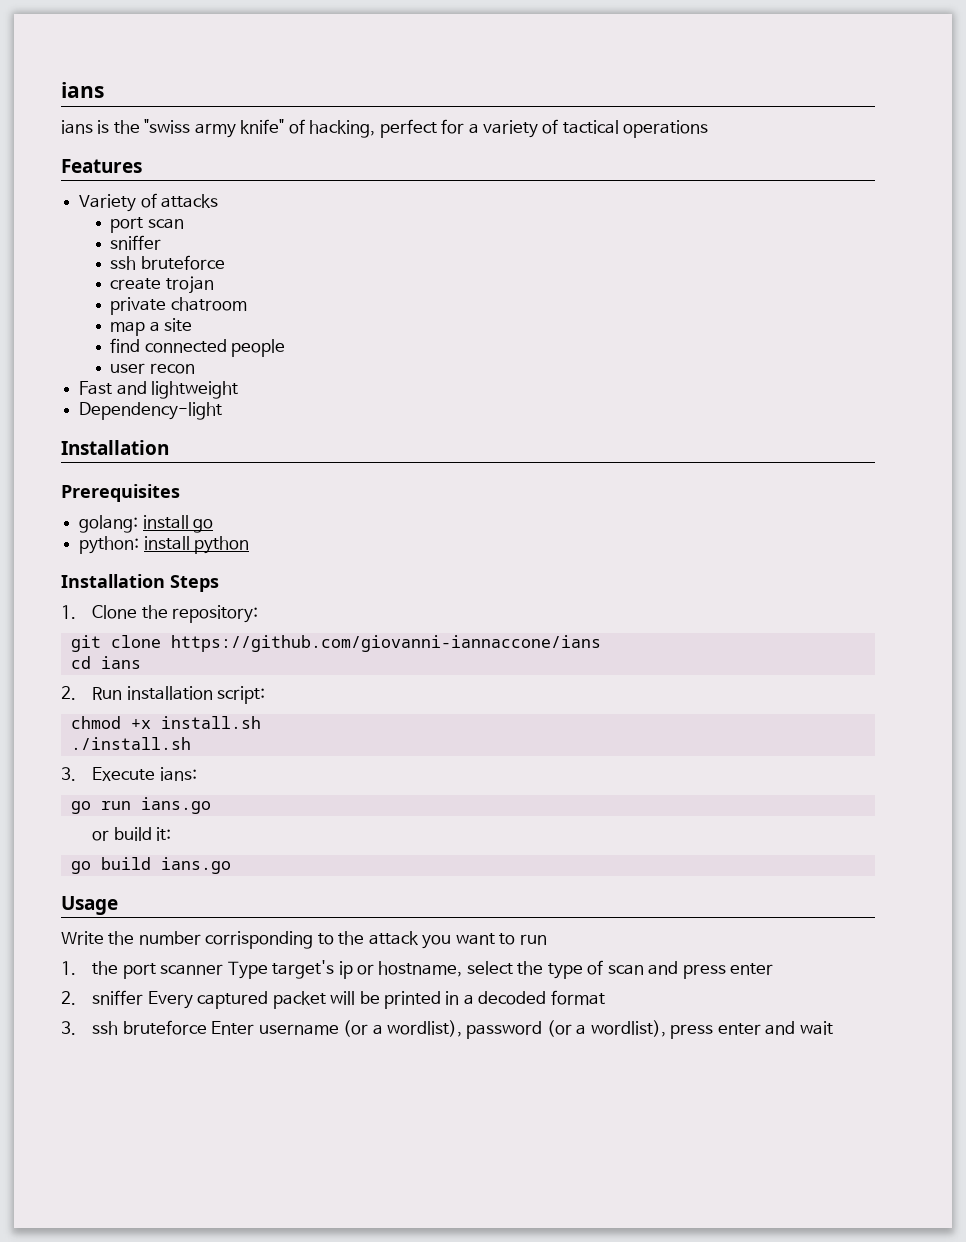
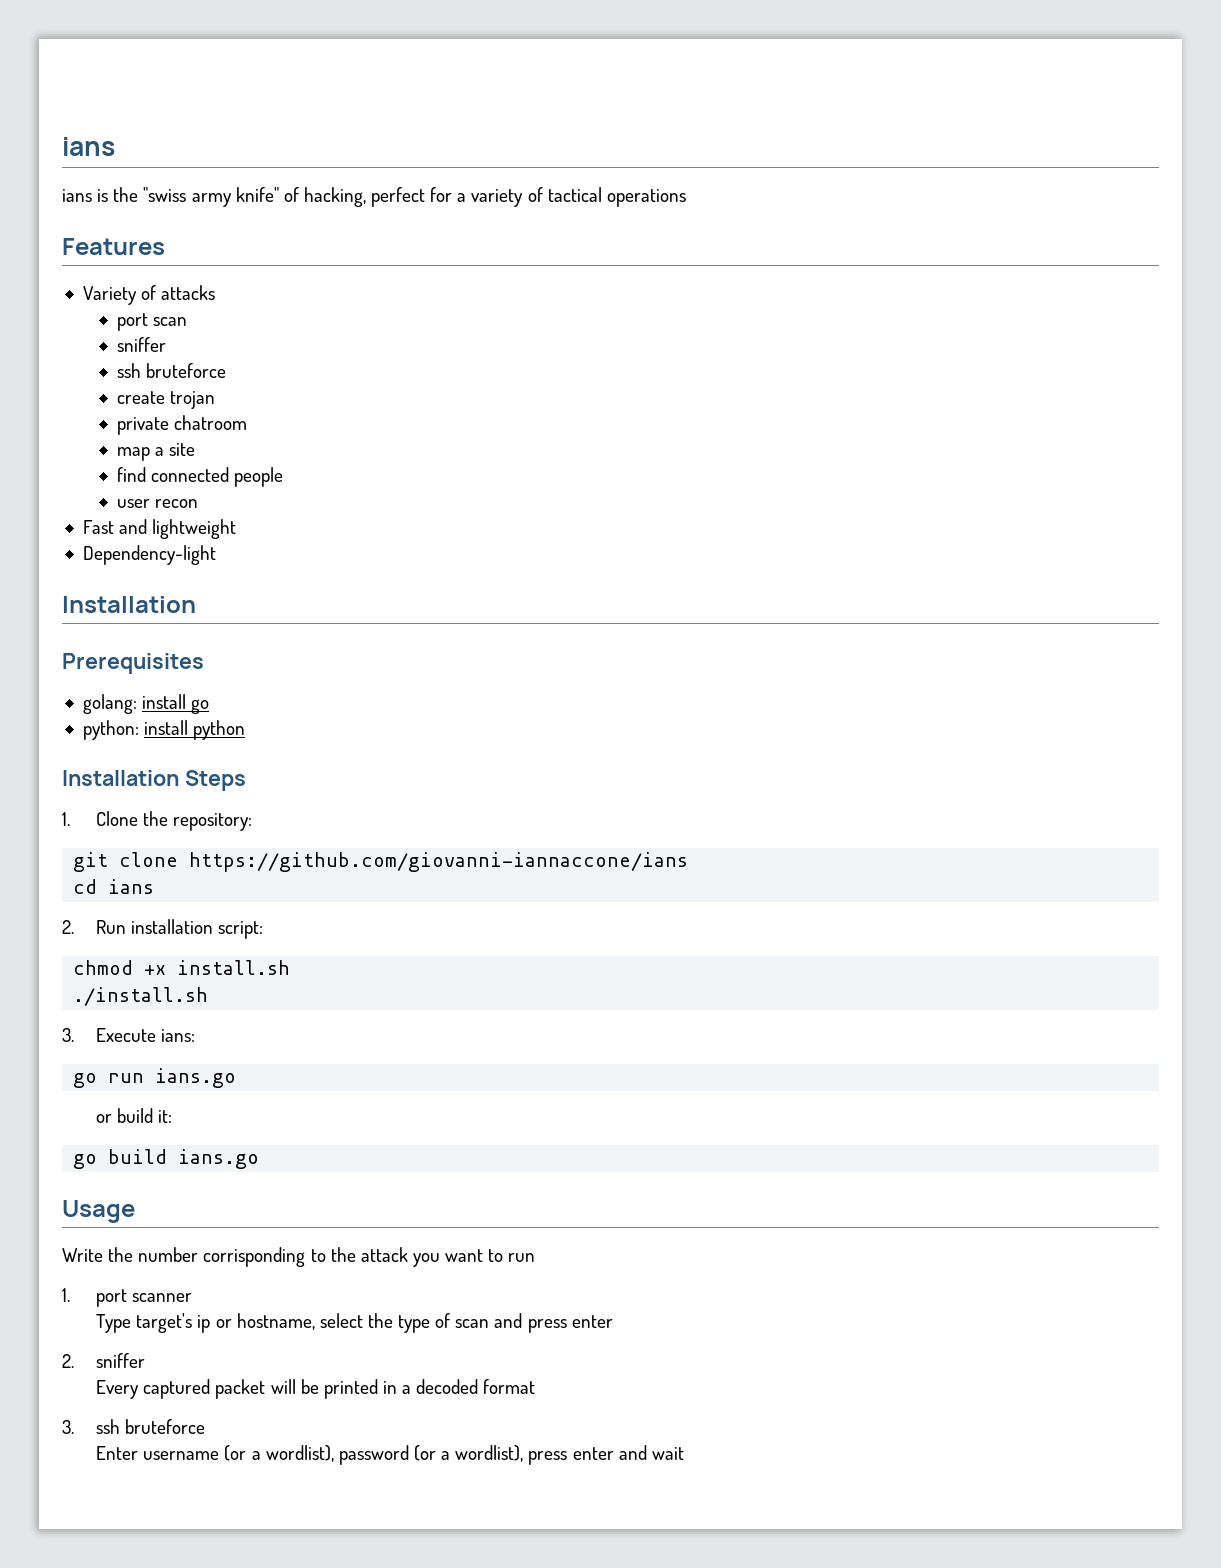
- 1. the port scanner Type target's ip or hostname, select the type of scan and press enter
+ 1. port scanner
+ Type target's ip or hostname, select the type of scan and press enter
- 2. sniffer Every captured packet will be printed in a decoded format
+ 2. sniffer
+ Every captured packet will be printed in a decoded format
- 3. ssh bruteforce Enter username (or a wordlist), password (or a wordlist), press enter and wait
+ 3. ssh bruteforce
+ Enter username (or a wordlist), password (or a wordlist), press enter and wait

